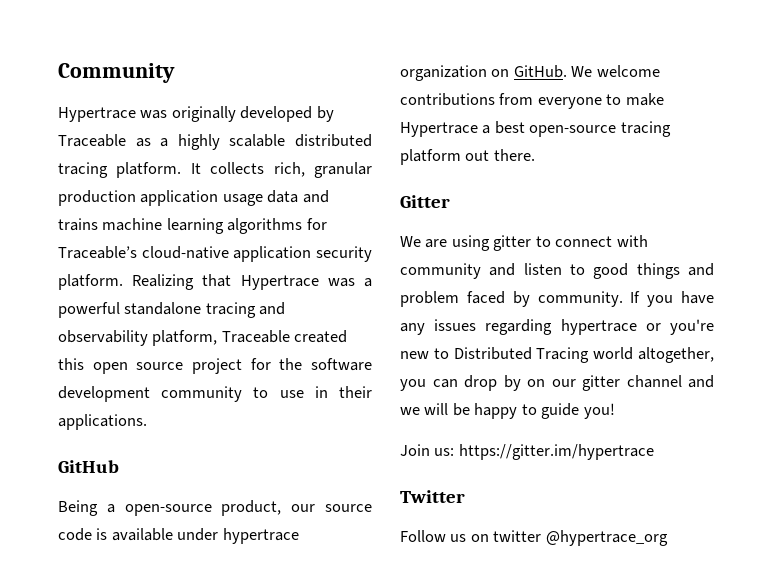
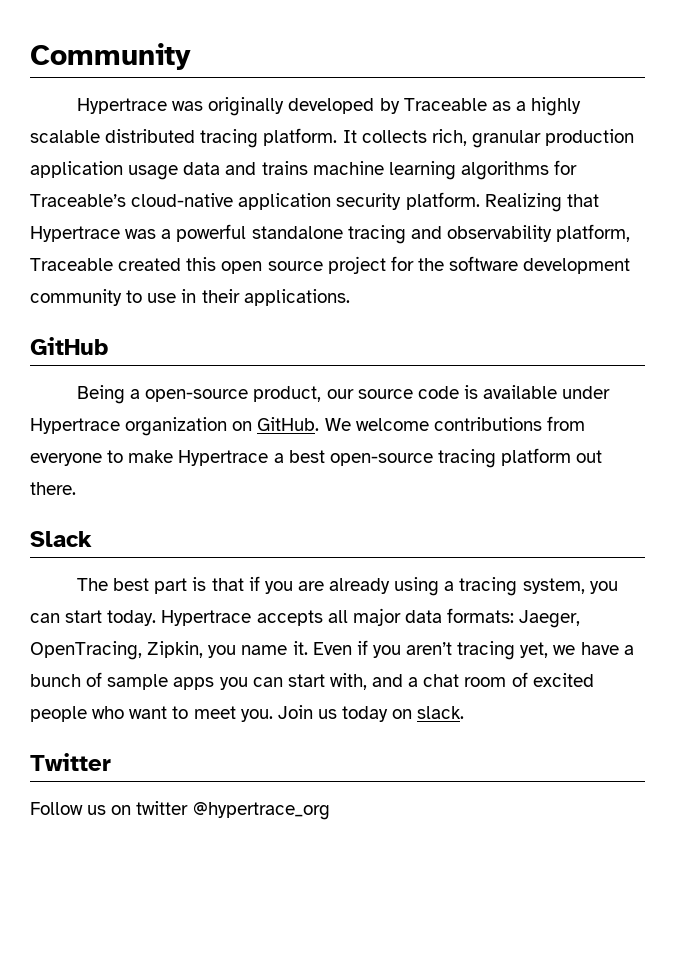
- Being a open-source product, our source code is available under hypertrace organization on GitHub.
+ Being a open-source product, our source code is available under Hypertrace organization on GitHub.
- Gitter
- We are using gitter to connect with community and listen to good things and problem faced by community. If you have any issues regarding hypertrace or you're new to Distributed Tracing world altogether, you can drop by on our gitter channel and we will be happy to guide you!
- Join us: https://gitter.im/hypertrace
+ Slack
+ The best part is that if you are already using a tracing system, you can start today. Hypertrace accepts all major data formats: Jaeger, OpenTracing, Zipkin, you name it. Even if you aren’t tracing yet, we have a bunch of sample apps you can start with, and a chat room of excited people who want to meet you. Join us today on slack.

